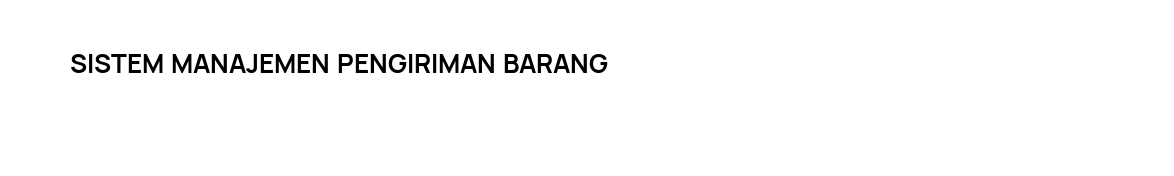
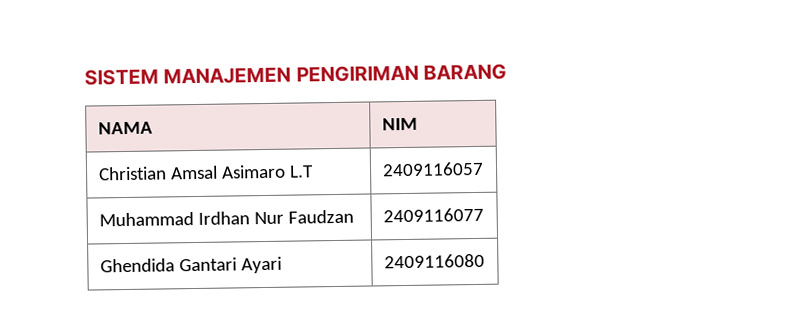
+ NAMA | NIM
+ Christian Amsal Asimaro L.T | 2409116057
+ Muhammad Irdhan Nur Faudzan | 2409116077
+ Ghendida Gantari Ayari | 2409116080

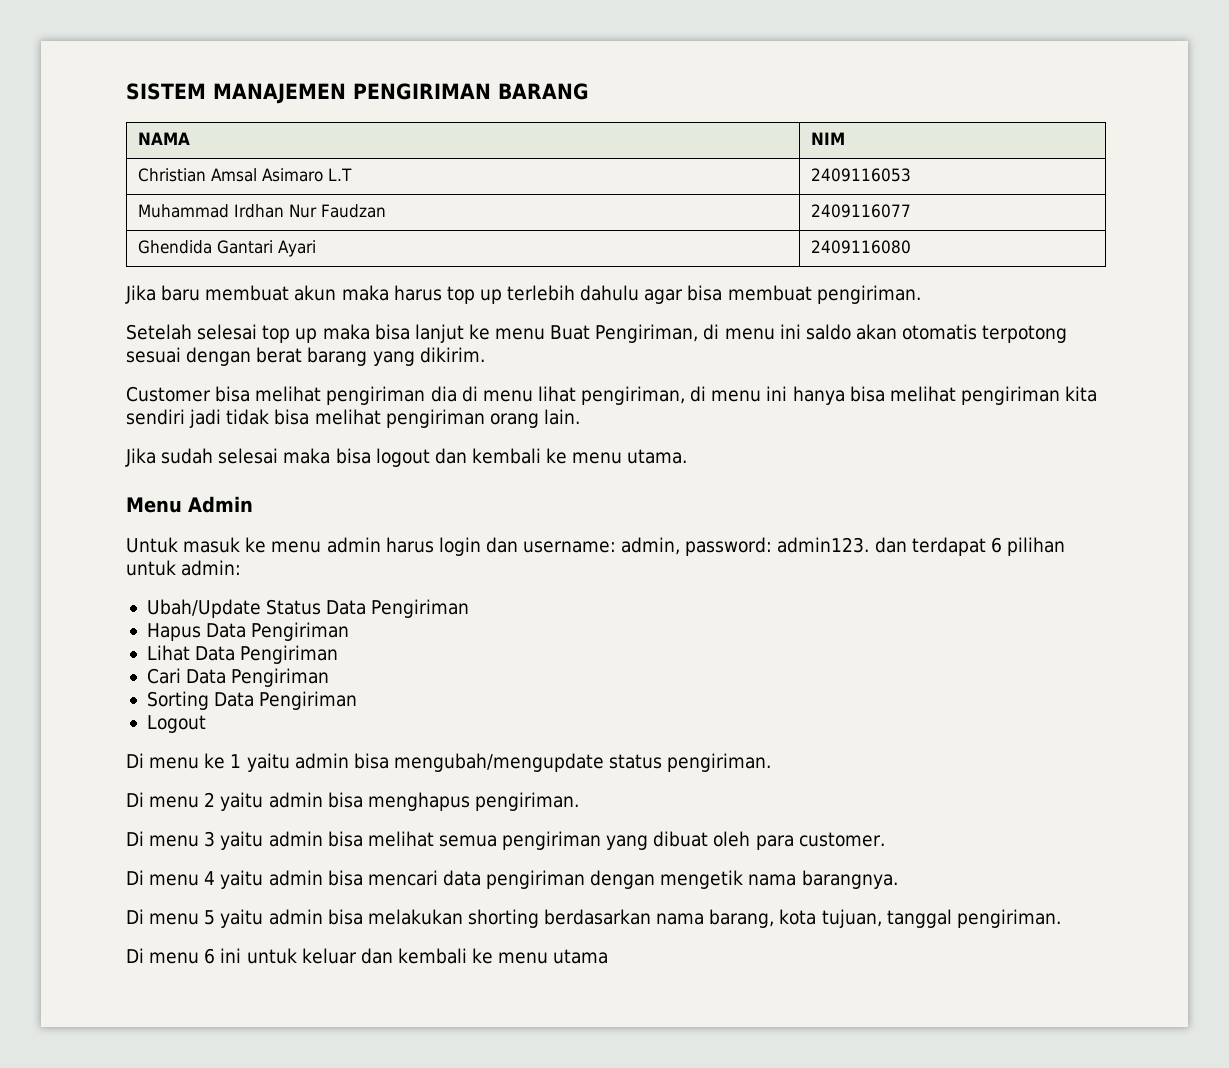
- Christian Amsal Asimaro L.T | 2409116057
+ Christian Amsal Asimaro L.T | 2409116053
+ Jika baru membuat akun maka harus top up terlebih dahulu agar bisa membuat pengiriman.
+ Setelah selesai top up maka bisa lanjut ke menu Buat Pengiriman, di menu ini saldo akan otomatis terpotong sesuai dengan berat barang yang dikirim.
+ Customer bisa melihat pengiriman dia di menu lihat pengiriman, di menu ini hanya bisa melihat pengiriman kita sendiri jadi tidak bisa melihat pengiriman orang lain.
+ Jika sudah selesai maka bisa logout dan kembali ke menu utama.
+ Menu Admin
+ Untuk masuk ke menu admin harus login dan username: admin, password: admin123. dan terdapat 6 pilihan untuk admin:
+ Ubah/Update Status Data Pengiriman
+ Hapus Data Pengiriman
+ Lihat Data Pengiriman
+ Cari Data Pengiriman
+ Sorting Data Pengiriman
+ Logout
+ Di menu ke 1 yaitu admin bisa mengubah/mengupdate status pengiriman.
+ Di menu 2 yaitu admin bisa menghapus pengiriman.
+ Di menu 3 yaitu admin bisa melihat semua pengiriman yang dibuat oleh para customer.
+ Di menu 4 yaitu admin bisa mencari data pengiriman dengan mengetik nama barangnya.
+ Di menu 5 yaitu admin bisa melakukan shorting berdasarkan nama barang, kota tujuan, tanggal pengiriman.
+ Di menu 6 ini untuk keluar dan kembali ke menu utama

